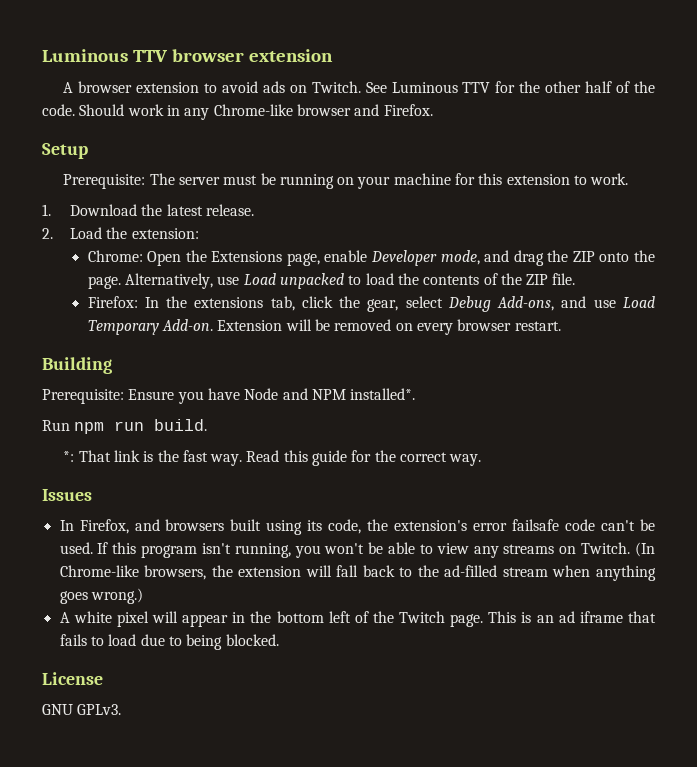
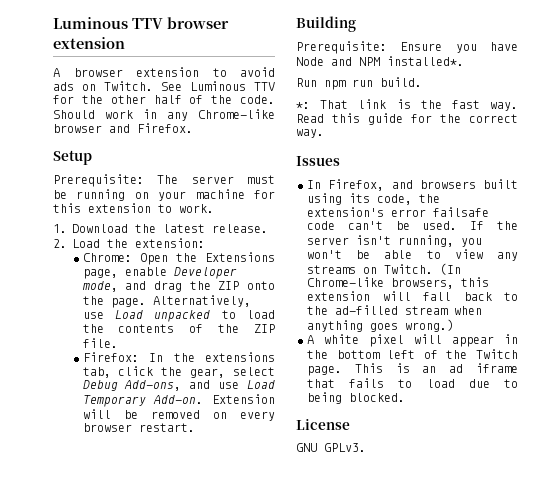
- If this program isn't running, you won't be able to view any streams on Twitch.
+ If the server isn't running, you won't be able to view any streams on Twitch.
- (In Chrome-like browsers, the extension will fall back to the ad-filled stream when anything goes wrong.)
+ (In Chrome-like browsers, this extension will fall back to the ad-filled stream when anything goes wrong.)

